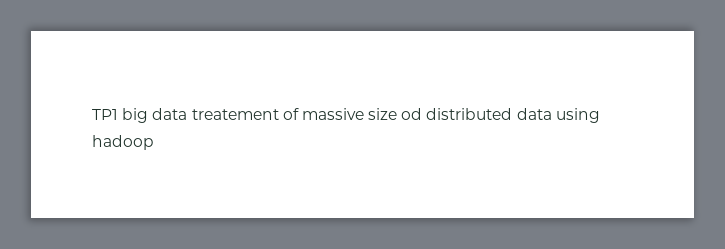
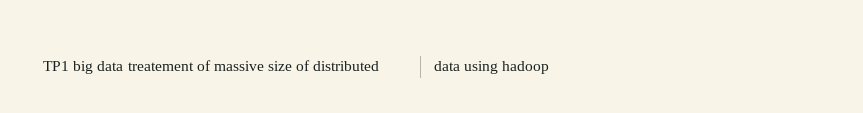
- TP1 big data treatement of massive size od distributed data using hadoop
+ TP1 big data treatement of massive size of distributed data using hadoop

